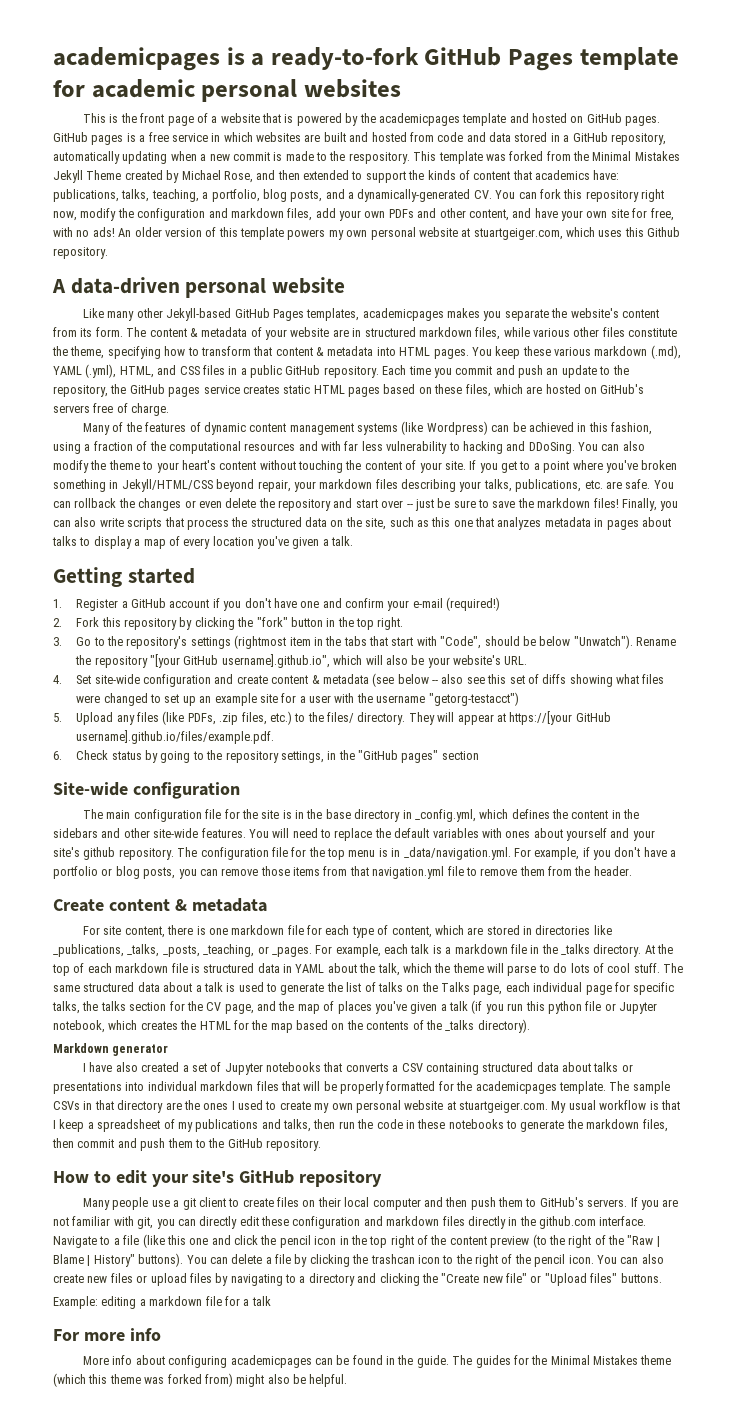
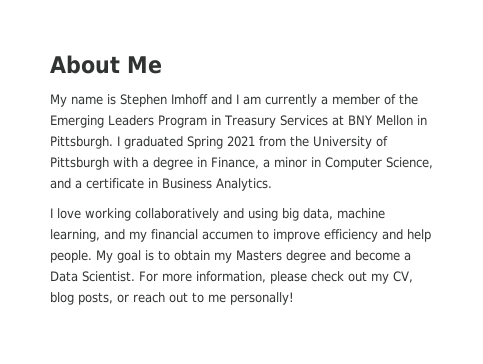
- academicpages is a ready-to-fork GitHub Pages template for academic personal websites
- This is the front page of a website that is powered by the academicpages template and hosted on GitHub pages. GitHub pages is a free service in which websites are built and hosted from code and data stored in a GitHub repository, automatically updating when a new commit is made to the respository. This template was forked from the Minimal Mistakes Jekyll Theme created by Michael Rose, and then extended to support the kinds of content that academics have: publications, talks, teaching, a portfolio, blog posts, and a dynamically-generated CV. You can fork this repository right now, modify the configuration and markdown files, add your own PDFs and other content, and have your own site for free, with no ads! An older version of this template powers my own personal website at stuartgeiger.com, which uses this Github repository.
- A data-driven personal website
- Like many other Jekyll-based GitHub Pages templates, academicpages makes you separate the website's content from its form. The content & metadata of your website are in structured markdown files, while various other files constitute the theme, specifying how to transform that content & metadata into HTML pages. You keep these various markdown (.md), YAML (.yml), HTML, and CSS files in a public GitHub repository. Each time you commit and push an update to the repository, the GitHub pages service creates static HTML pages based on these files, which are hosted on GitHub's servers free of charge.
- Many of the features of dynamic content management systems (like Wordpress) can be achieved in this fashion, using a fraction of the computational resources and with far less vulnerability to hacking and DDoSing. You can also modify the theme to your heart's content without touching the content of your site. If you get to a point where you've broken something in Jekyll/HTML/CSS beyond repair, your markdown files describing your talks, publications, etc. are safe. You can rollback the changes or even delete the repository and start over -- just be sure to save the markdown files! Finally, you can also write scripts that process the structured data on the site, such as this one that analyzes metadata in pages about talks to display a map of every location you've given a talk.
- Getting started
- 1. Register a GitHub account if you don't have one and confirm your e-mail (required!)
- 2. Fork this repository by clicking the "fork" button in the top right.
- 3. Go to the repository's settings (rightmost item in the tabs that start with "Code", should be below "Unwatch"). Rename the repository "[your GitHub username].github.io", which will also be your website's URL.
- 4. Set site-wide configuration and create content & metadata (see below -- also see this set of diffs showing what files were changed to set up an example site for a user with the username "getorg-testacct")
- 5. Upload any files (like PDFs, .zip files, etc.) to the files/ directory. They will appear at https://[your GitHub username].github.io/files/example.pdf.
- 6. Check status by going to the repository settings, in the "GitHub pages" section
- Site-wide configuration
- The main configuration file for the site is in the base directory in _config.yml, which defines the content in the sidebars and other site-wide features. You will need to replace the default variables with ones about yourself and your site's github repository. The configuration file for the top menu is in _data/navigation.yml. For example, if you don't have a portfolio or blog posts, you can remove those items from that navigation.yml file to remove them from the header.
- Create content & metadata
- For site content, there is one markdown file for each type of content, which are stored in directories like _publications, _talks, _posts, _teaching, or _pages. For example, each talk is a markdown file in the _talks directory. At the top of each markdown file is structured data in YAML about the talk, which the theme will parse to do lots of cool stuff. The same structured data about a talk is used to generate the list of talks on the Talks page, each individual page for specific talks, the talks section for the CV page, and the map of places you've given a talk (if you run this python file or Jupyter notebook, which creates the HTML for the map based on the contents of the _talks directory).
- Markdown generator
- I have also created a set of Jupyter notebooks that converts a CSV containing structured data about talks or presentations into individual markdown files that will be properly formatted for the academicpages template. The sample CSVs in that directory are the ones I used to create my own personal website at stuartgeiger.com. My usual workflow is that I keep a spreadsheet of my publications and talks, then run the code in these notebooks to generate the markdown files, then commit and push them to the GitHub repository.
- How to edit your site's GitHub repository
- Many people use a git client to create files on their local computer and then push them to GitHub's servers. If you are not familiar with git, you can directly edit these configuration and markdown files directly in the github.com interface. Navigate to a file (like this one and click the pencil icon in the top right of the content preview (to the right of the "Raw | Blame | History" buttons). You can delete a file by clicking the trashcan icon to the right of the pencil icon. You can also create new files or upload files by navigating to a directory and clicking the "Create new file" or "Upload files" buttons.
- Example: editing a markdown file for a talk
- For more info
- More info about configuring academicpages can be found in the guide. The guides for the Minimal Mistakes theme (which this theme was forked from) might also be helpful.
+ About Me
+ My name is Stephen Imhoff and I am currently a member of the Emerging Leaders Program in Treasury Services at BNY Mellon in Pittsburgh. I graduated Spring 2021 from the University of Pittsburgh with a degree in Finance, a minor in Computer Science, and a certificate in Business Analytics.
+ I love working collaboratively and using big data, machine learning, and my financial accumen to improve efficiency and help people. My goal is to obtain my Masters degree and become a Data Scientist. For more information, please check out my CV, blog posts, or reach out to me personally!

